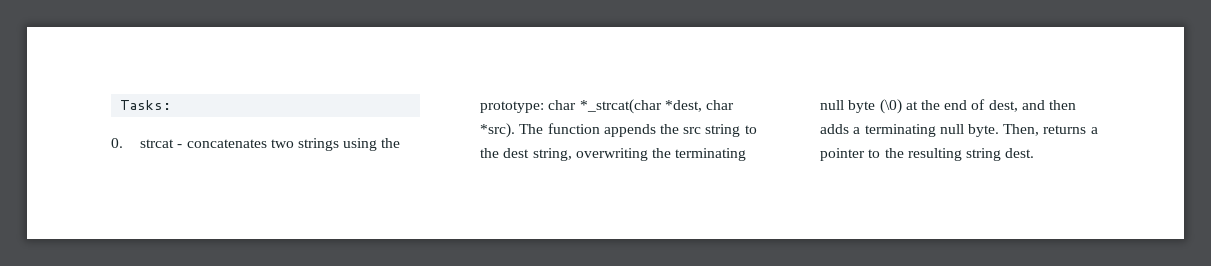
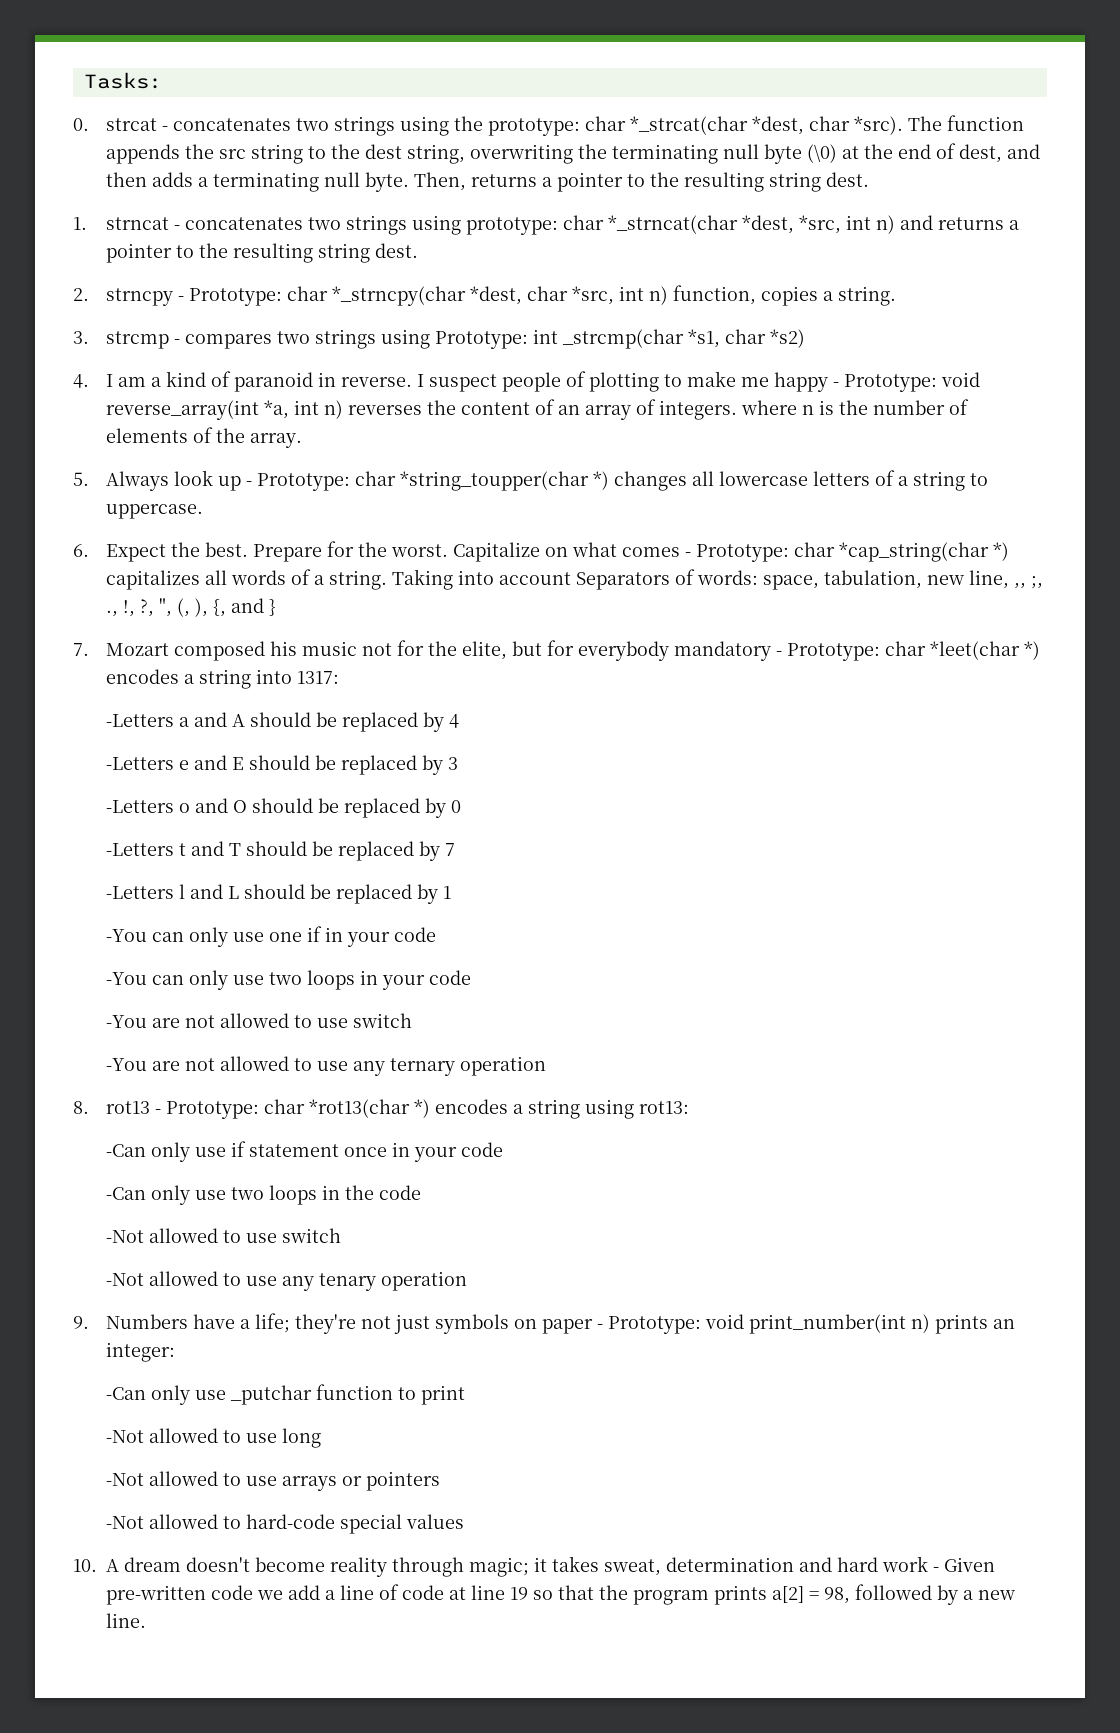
+ 1. strncat - concatenates two strings using prototype: char *_strncat(char *dest, *src, int n) and returns a pointer to the resulting string dest.
+ 2. strncpy - Prototype: char *_strncpy(char *dest, char *src, int n) function, copies a string.
+ 3. strcmp - compares two strings using Prototype: int _strcmp(char *s1, char *s2)
+ 4. I am a kind of paranoid in reverse. I suspect people of plotting to make me happy - Prototype: void reverse_array(int *a, int n) reverses the content of an array of integers. where n is the number of elements of the array.
+ 5. Always look up - Prototype: char *string_toupper(char *) changes all lowercase letters of a string to uppercase.
+ 6. Expect the best. Prepare for the worst. Capitalize on what comes - Prototype: char *cap_string(char *) capitalizes all words of a string. Taking into account Separators of words: space, tabulation, new line, ,, ;, ., !, ?, ", (, ), {, and }
+ 7. Mozart composed his music not for the elite, but for everybody mandatory - Prototype: char *leet(char *) encodes a string into 1317:
+ -Letters a and A should be replaced by 4
+ -Letters e and E should be replaced by 3
+ -Letters o and O should be replaced by 0
+ -Letters t and T should be replaced by 7
+ -Letters l and L should be replaced by 1
+ -You can only use one if in your code
+ -You can only use two loops in your code
+ -You are not allowed to use switch
+ -You are not allowed to use any ternary operation
+ 8. rot13 - Prototype: char *rot13(char *) encodes a string using rot13:
+ -Can only use if statement once in your code
+ -Can only use two loops in the code
+ -Not allowed to use switch
+ -Not allowed to use any tenary operation
+ 9. Numbers have a life; they're not just symbols on paper - Prototype: void print_number(int n) prints an integer:
+ -Can only use _putchar function to print
+ -Not allowed to use long
+ -Not allowed to use arrays or pointers
+ -Not allowed to hard-code special values
+ 10. A dream doesn't become reality through magic; it takes sweat, determination and hard work - Given pre-written code we add a line of code at line 19 so that the program prints a[2] = 98, followed by a new line.

